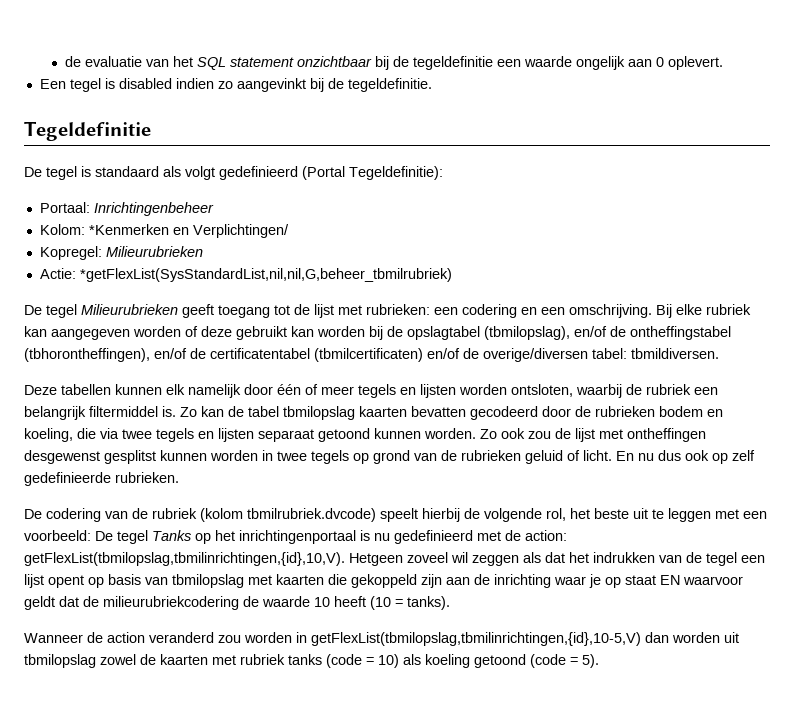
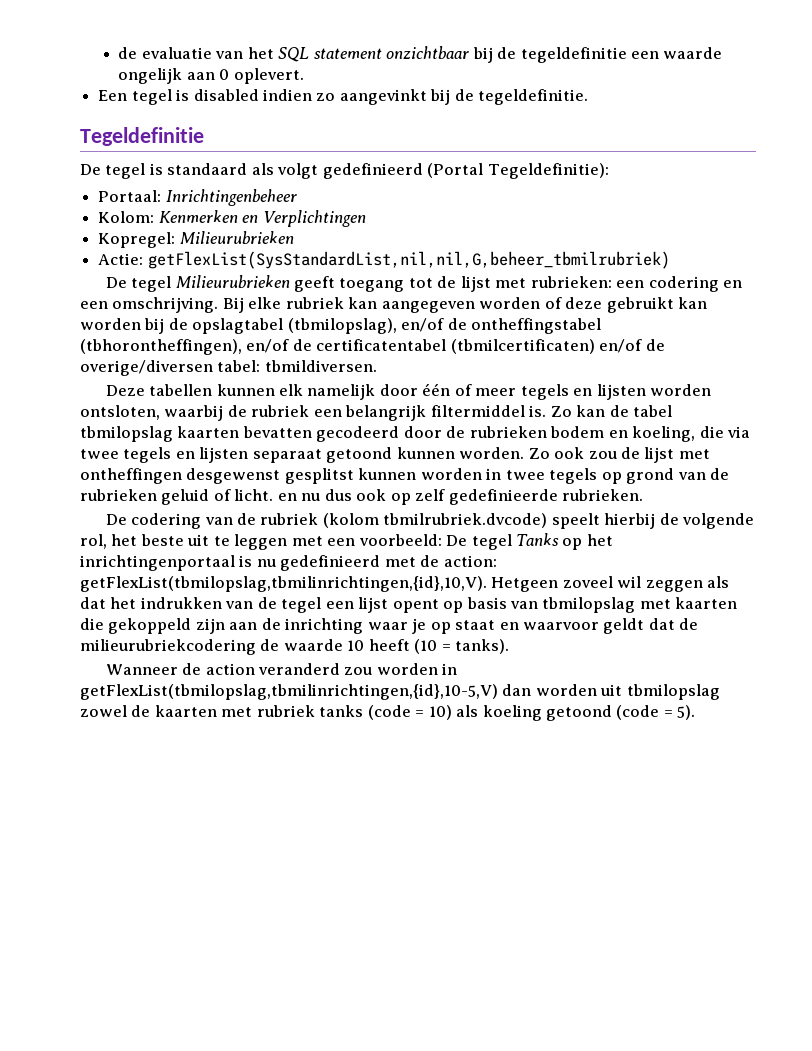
- Kolom: *Kenmerken en Verplichtingen/
+ Kolom: Kenmerken en Verplichtingen
- Actie: *getFlexList(SysStandardList,nil,nil,G,beheer_tbmilrubriek)
+ Actie: getFlexList(SysStandardList,nil,nil,G,beheer_tbmilrubriek)
- Zo ook zou de lijst met ontheffingen desgewenst gesplitst kunnen worden in twee tegels op grond van de rubrieken geluid of licht. En nu dus ook op zelf gedefinieerde rubrieken.
+ Zo ook zou de lijst met ontheffingen desgewenst gesplitst kunnen worden in twee tegels op grond van de rubrieken geluid of licht. en nu dus ook op zelf gedefinieerde rubrieken.
- Hetgeen zoveel wil zeggen als dat het indrukken van de tegel een lijst opent op basis van tbmilopslag met kaarten die gekoppeld zijn aan de inrichting waar je op staat EN waarvoor geldt dat de milieurubriekcodering de waarde 10 heeft (10 = tanks).
+ Hetgeen zoveel wil zeggen als dat het indrukken van de tegel een lijst opent op basis van tbmilopslag met kaarten die gekoppeld zijn aan de inrichting waar je op staat en waarvoor geldt dat de milieurubriekcodering de waarde 10 heeft (10 = tanks).

